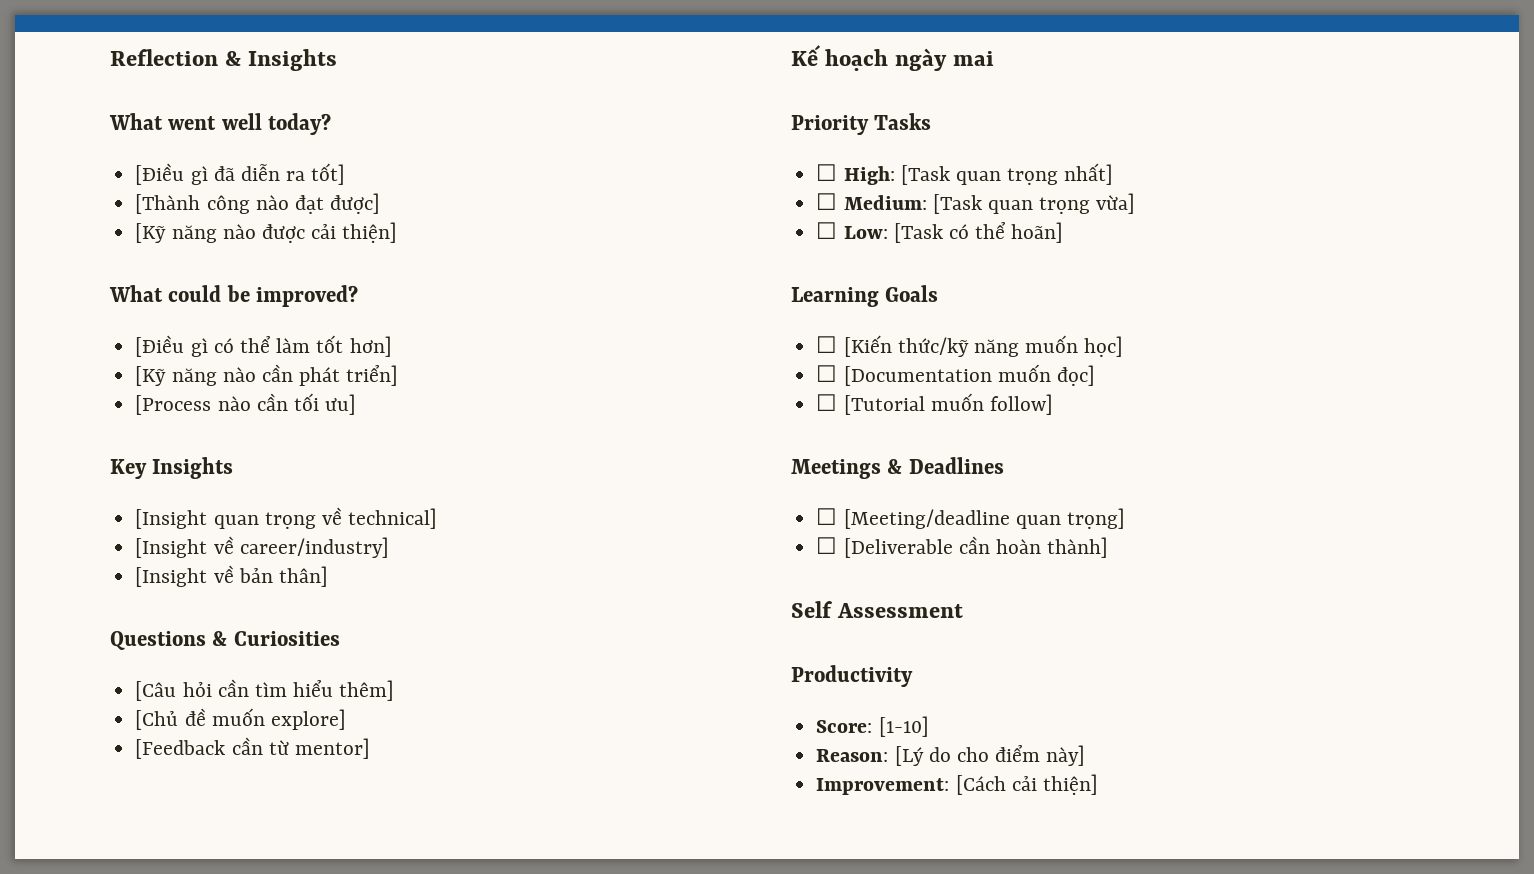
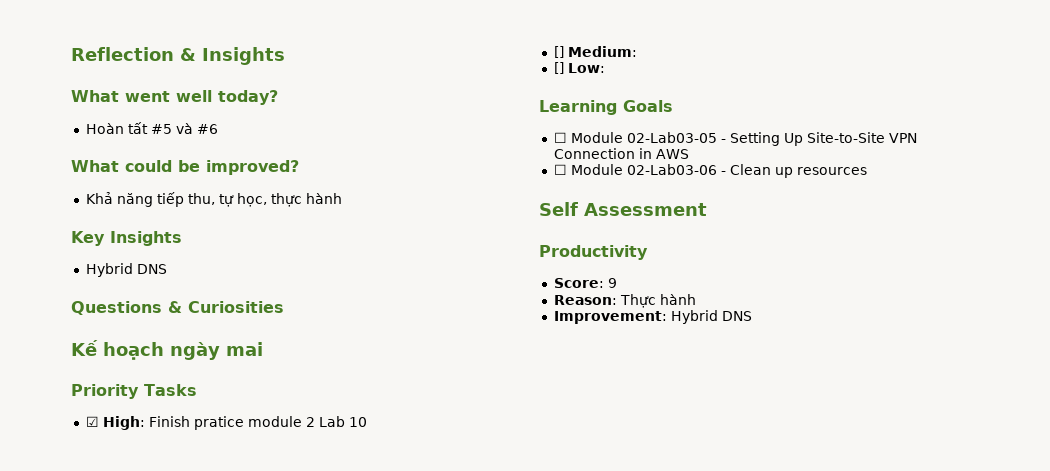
- [Điều gì đã diễn ra tốt]
- [Thành công nào đạt được]
- [Kỹ năng nào được cải thiện]
+ Hoàn tất #5 và #6
  What could be improved?
- [Điều gì có thể làm tốt hơn]
- [Kỹ năng nào cần phát triển]
- [Process nào cần tối ưu]
+ Khả năng tiếp thu, tự học, thực hành
  Key Insights
- [Insight quan trọng về technical]
- [Insight về career/industry]
- [Insight về bản thân]
+ Hybrid DNS
  Questions & Curiosities
- [Câu hỏi cần tìm hiểu thêm]
- [Chủ đề muốn explore]
- [Feedback cần từ mentor]
- ☐ High: [Task quan trọng nhất]
- ☐ Medium: [Task quan trọng vừa]
- ☐ Low: [Task có thể hoãn]
+ ☑ High: Finish pratice module 2 Lab 10
+ [] Medium:
+ [] Low:
  Learning Goals
- ☐ [Kiến thức/kỹ năng muốn học]
- ☐ [Documentation muốn đọc]
- ☐ [Tutorial muốn follow]
- Meetings & Deadlines
- ☐ [Meeting/deadline quan trọng]
- ☐ [Deliverable cần hoàn thành]
+ ☐ Module 02-Lab03-05 - Setting Up Site-to-Site VPN Connection in AWS
+ ☐ Module 02-Lab03-06 - Clean up resources
- Score: [1-10]
+ Score: 9
- Reason: [Lý do cho điểm này]
- Improvement: [Cách cải thiện]
+ Reason: Thực hành
+ Improvement: Hybrid DNS

